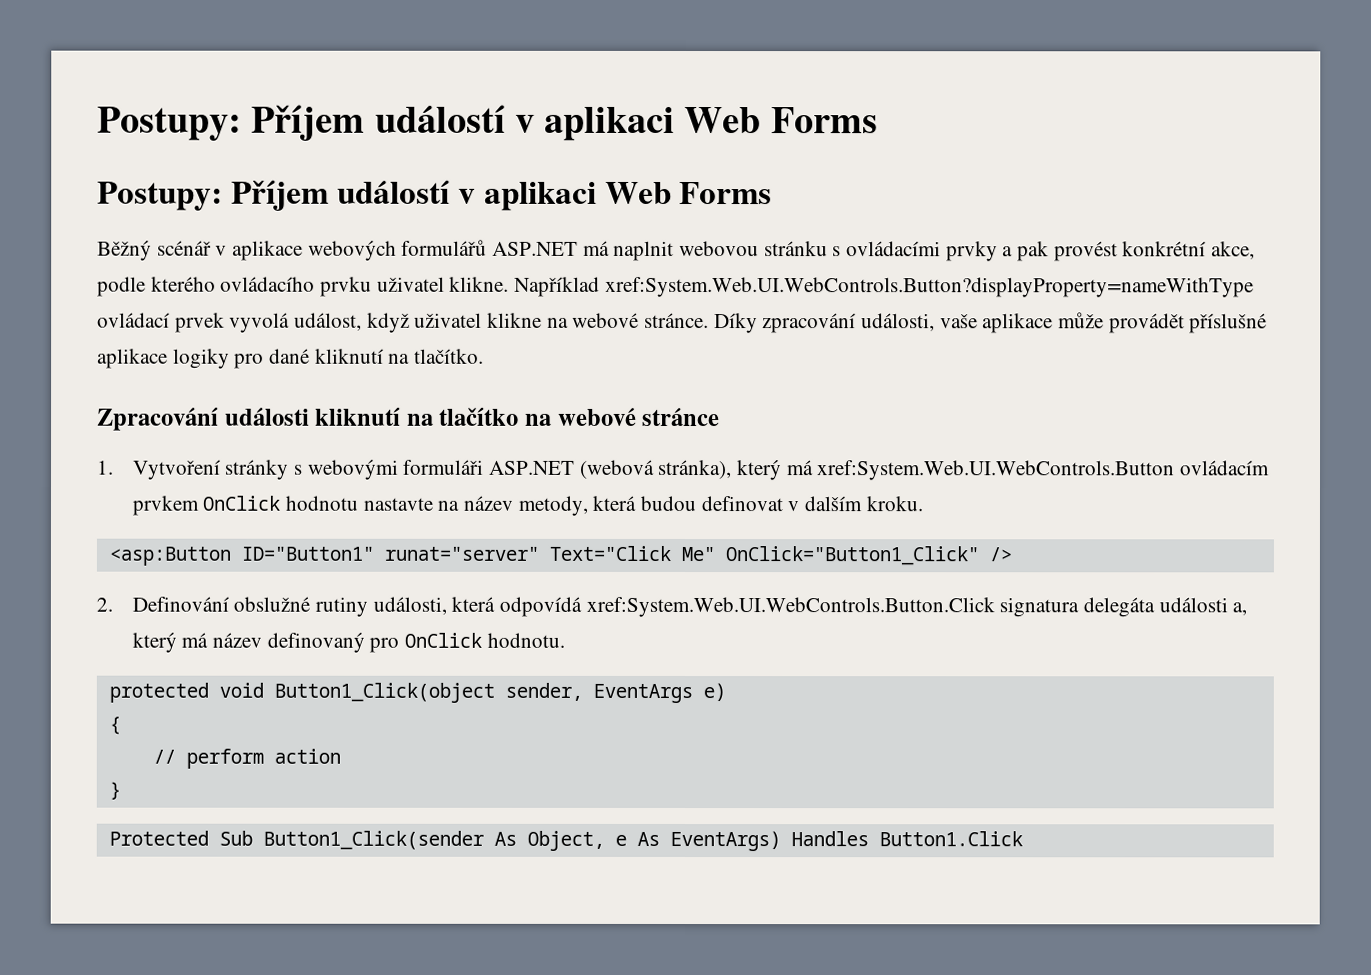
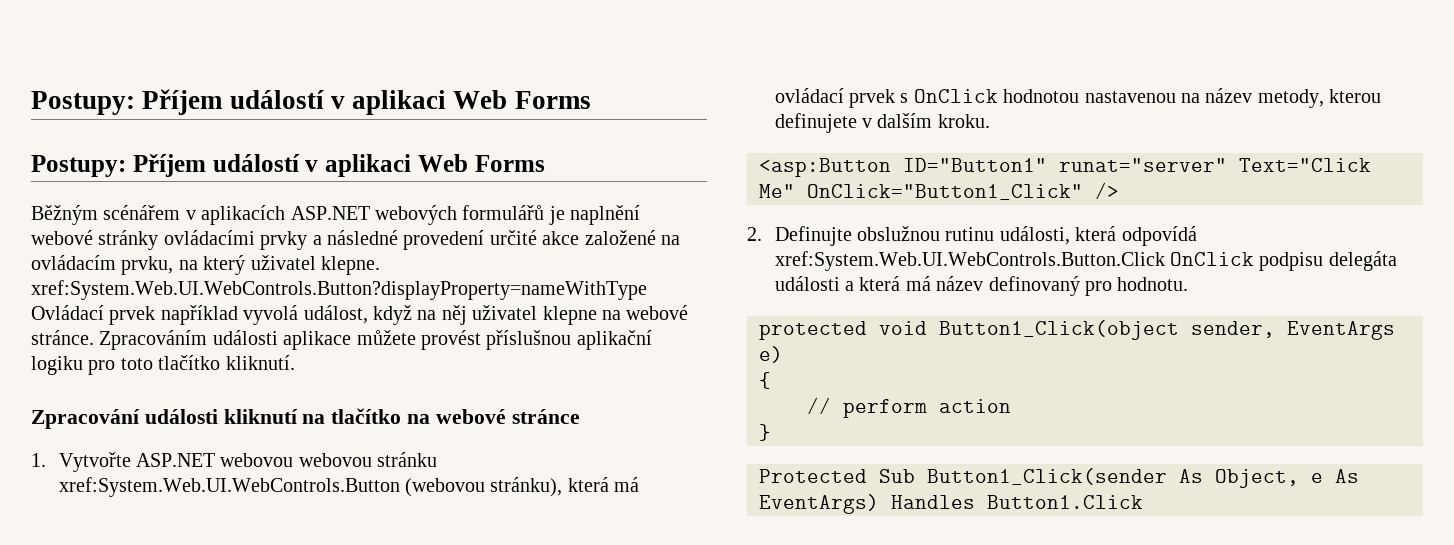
- Běžný scénář v aplikace webových formulářů ASP.NET má naplnit webovou stránku s ovládacími prvky a pak provést konkrétní akce, podle kterého ovládacího prvku uživatel klikne. Například xref:System.Web.UI.WebControls.Button?displayProperty=nameWithType ovládací prvek vyvolá událost, když uživatel klikne na webové stránce. Díky zpracování události, vaše aplikace může provádět příslušné aplikace logiky pro dané kliknutí na tlačítko.
+ Běžným scénářem v aplikacích ASP.NET webových formulářů je naplnění webové stránky ovládacími prvky a následné provedení určité akce založené na ovládacím prvku, na který uživatel klepne. xref:System.Web.UI.WebControls.Button?displayProperty=nameWithType Ovládací prvek například vyvolá událost, když na něj uživatel klepne na webové stránce. Zpracováním události aplikace můžete provést příslušnou aplikační logiku pro toto tlačítko kliknutí.
- 1. Vytvoření stránky s webovými formuláři ASP.NET (webová stránka), který má xref:System.Web.UI.WebControls.Button ovládacím prvkem OnClick hodnotu nastavte na název metody, která budou definovat v dalším kroku.
+ 1. Vytvořte ASP.NET webovou webovou stránku xref:System.Web.UI.WebControls.Button (webovou stránku), která má ovládací prvek s OnClick hodnotou nastavenou na název metody, kterou definujete v dalším kroku.
- 2. Definování obslužné rutiny události, která odpovídá xref:System.Web.UI.WebControls.Button.Click signatura delegáta události a, který má název definovaný pro OnClick hodnotu.
+ 2. Definujte obslužnou rutinu události, která odpovídá xref:System.Web.UI.WebControls.Button.Click OnClick podpisu delegáta události a která má název definovaný pro hodnotu.

